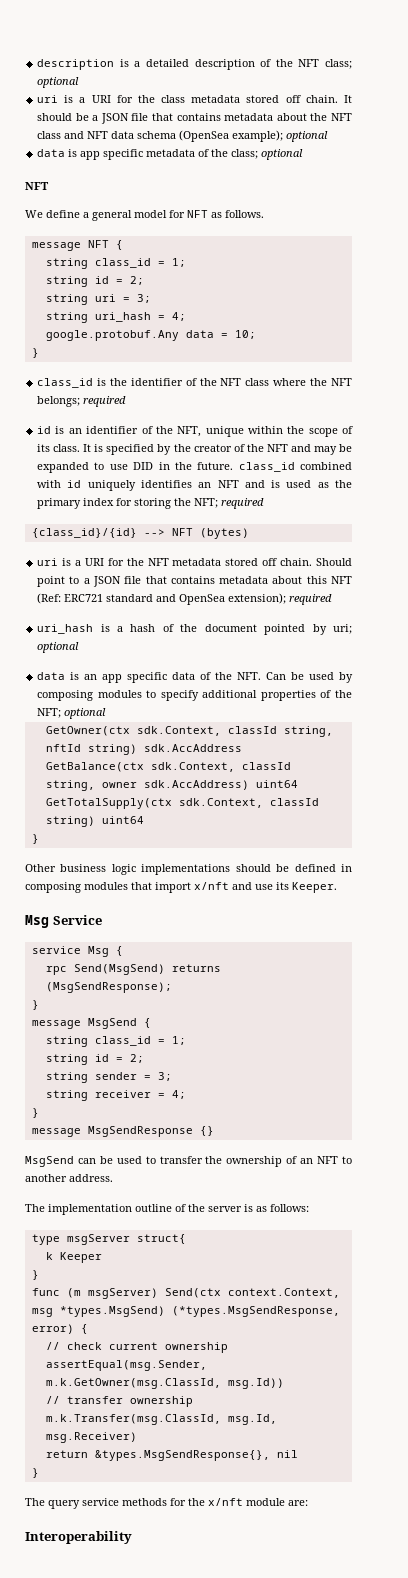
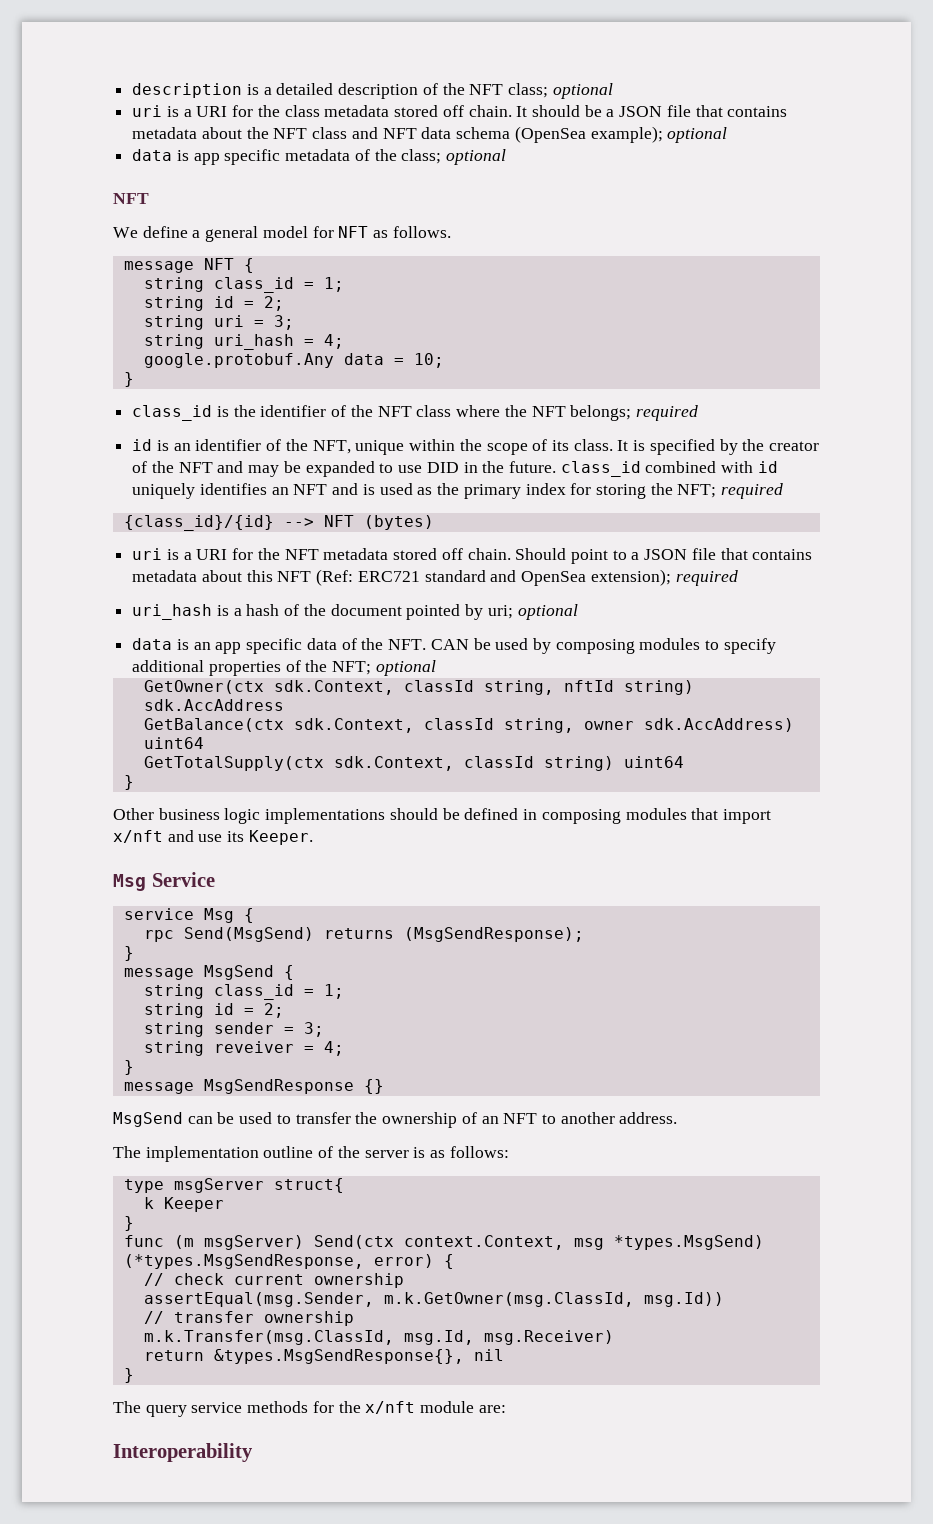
- data is an app specific data of the NFT. Can be used by composing modules to specify additional properties of the NFT; optional
+ data is an app specific data of the NFT. CAN be used by composing modules to specify additional properties of the NFT; optional
- string receiver = 4;
+ string reveiver = 4;

